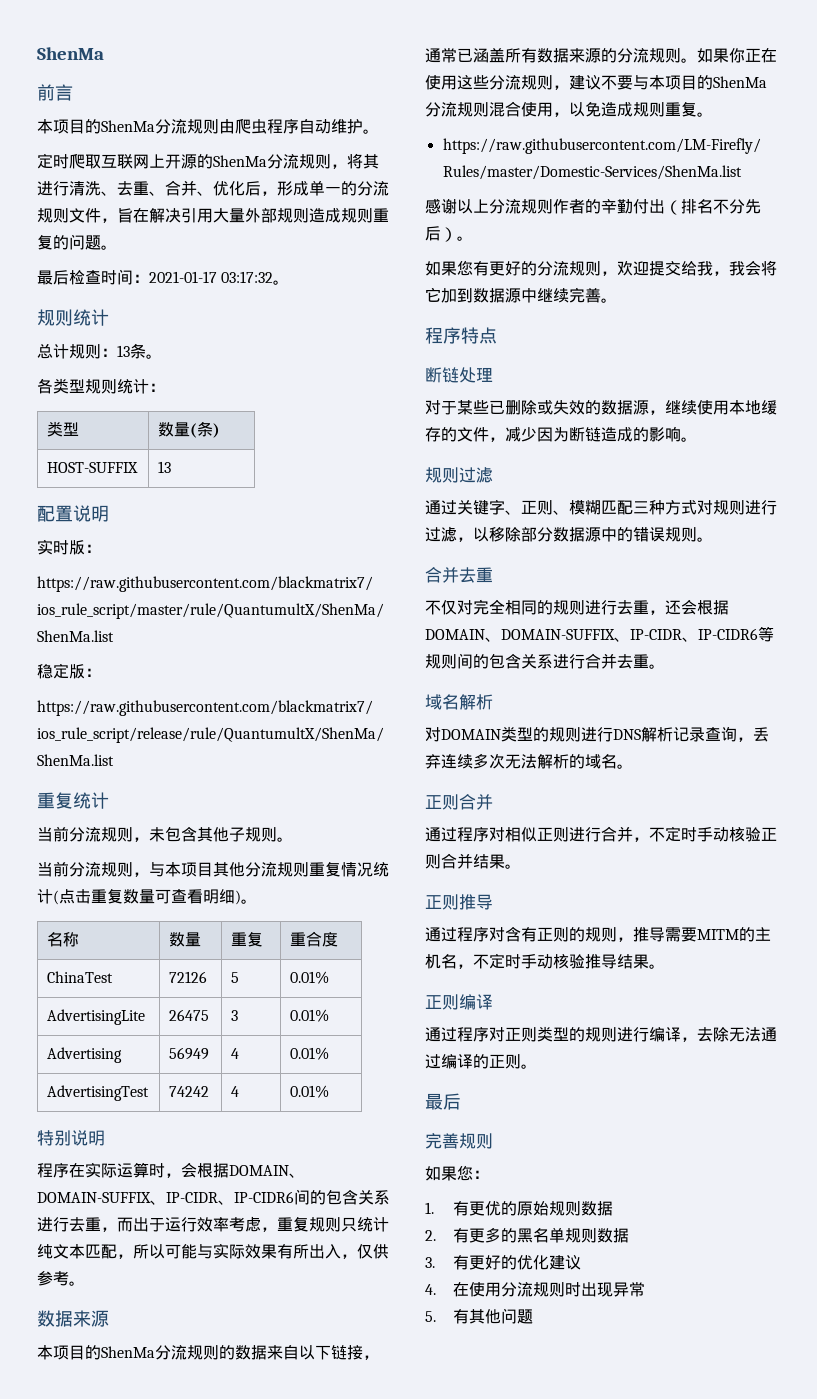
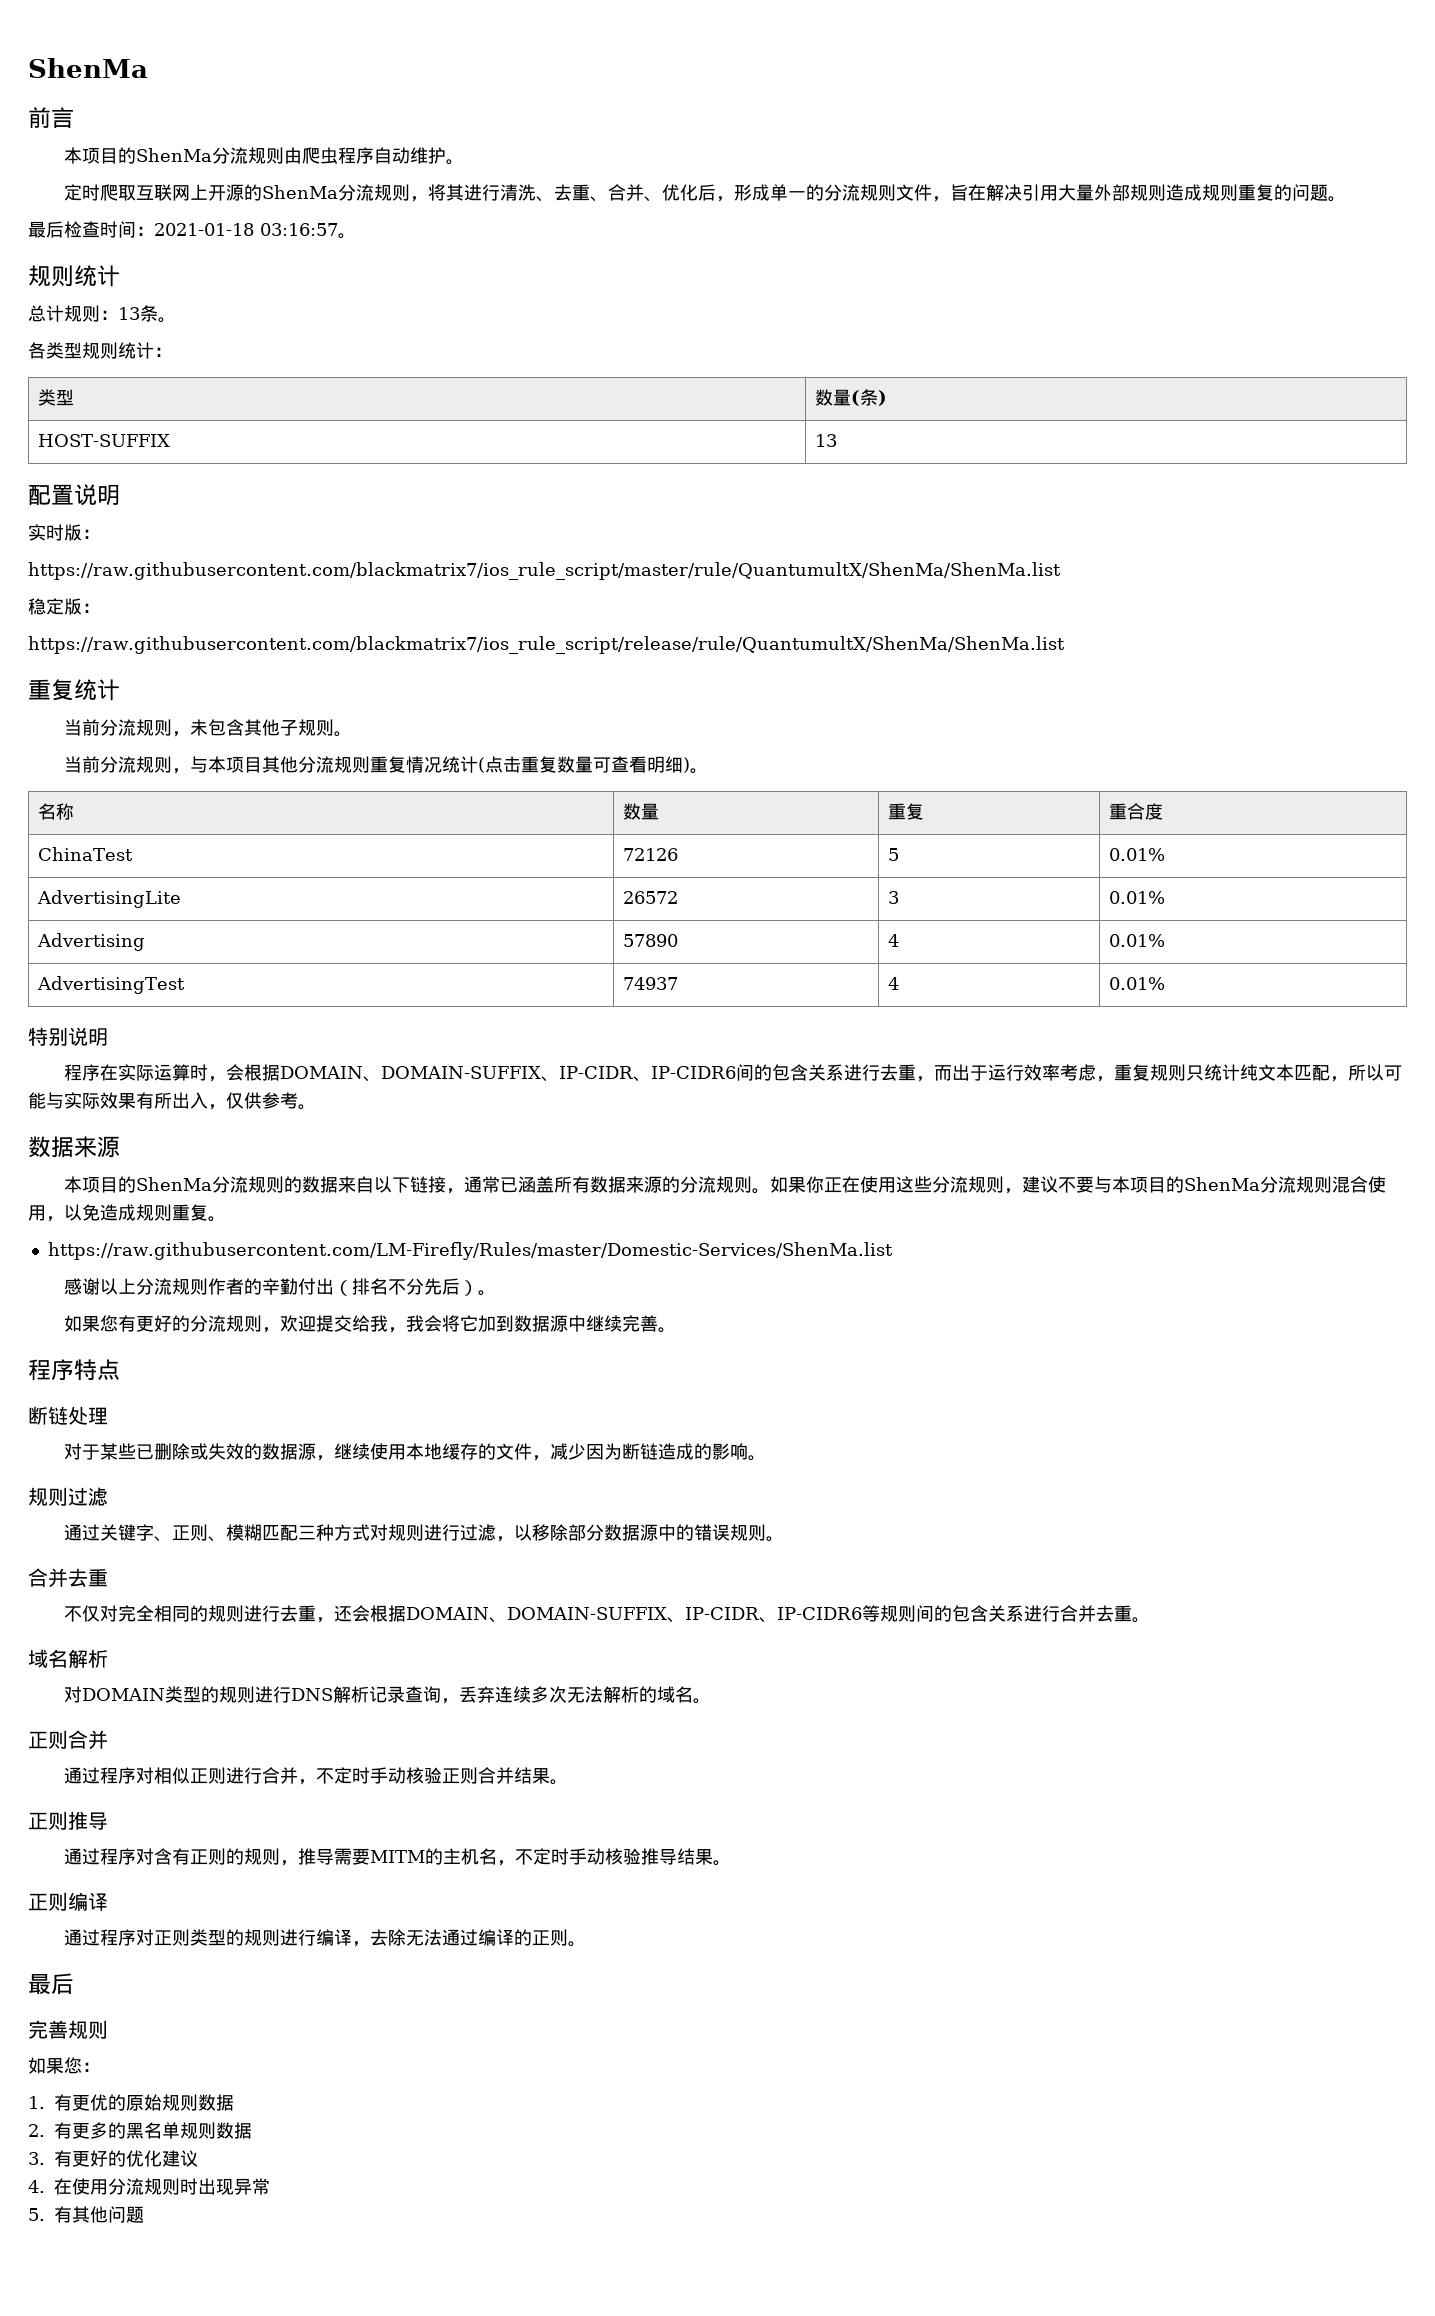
- 最后检查时间：2021-01-17 03:17:32。
+ 最后检查时间：2021-01-18 03:16:57。
- AdvertisingLite | 26475 | 3 | 0.01%
+ AdvertisingLite | 26572 | 3 | 0.01%
- Advertising | 56949 | 4 | 0.01%
+ Advertising | 57890 | 4 | 0.01%
- AdvertisingTest | 74242 | 4 | 0.01%
+ AdvertisingTest | 74937 | 4 | 0.01%

